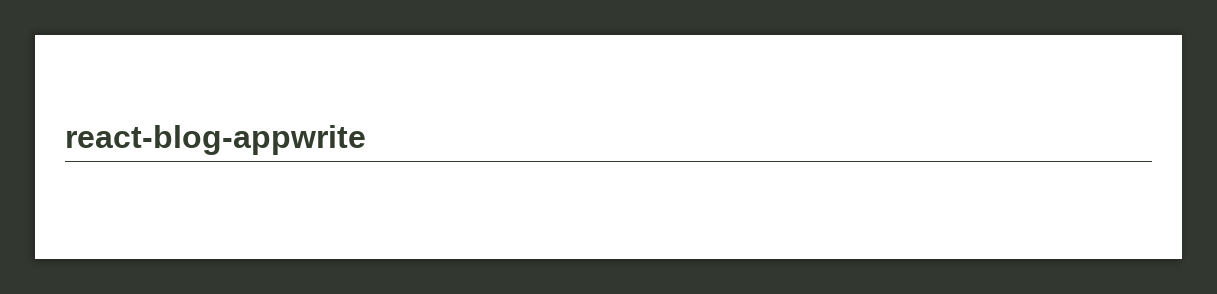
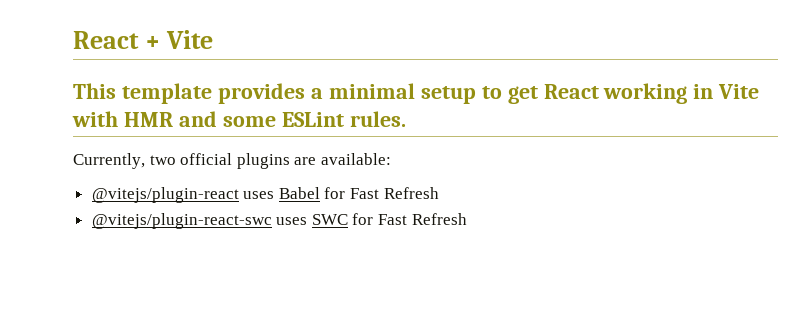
- react-blog-appwrite
+ React + Vite
+ This template provides a minimal setup to get React working in Vite with HMR and some ESLint rules.
+ Currently, two official plugins are available:
+ @vitejs/plugin-react uses Babel for Fast Refresh
+ @vitejs/plugin-react-swc uses SWC for Fast Refresh

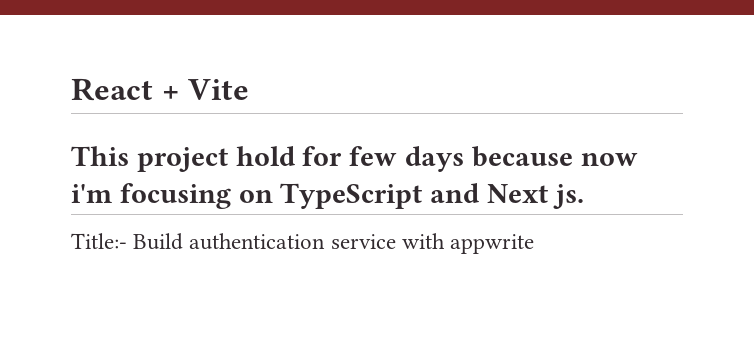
- This template provides a minimal setup to get React working in Vite with HMR and some ESLint rules.
- Currently, two official plugins are available:
- @vitejs/plugin-react uses Babel for Fast Refresh
- @vitejs/plugin-react-swc uses SWC for Fast Refresh
+ This project hold for few days because now i'm focusing on TypeScript and Next js.
+ Title:- Build authentication service with appwrite

